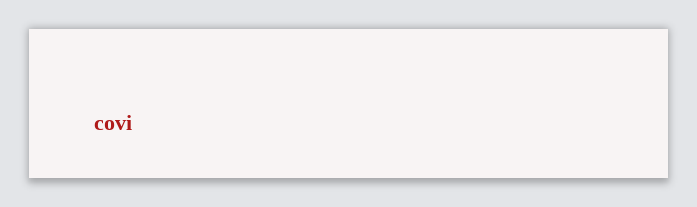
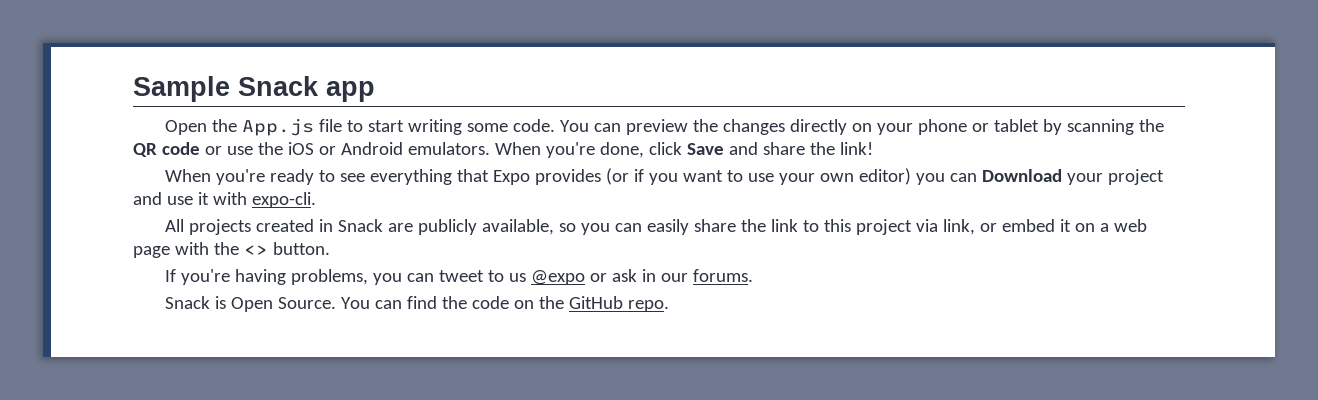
- covi
+ Sample Snack app
+ Open the App.js file to start writing some code. You can preview the changes directly on your phone or tablet by scanning the QR code or use the iOS or Android emulators. When you're done, click Save and share the link!
+ When you're ready to see everything that Expo provides (or if you want to use your own editor) you can Download your project and use it with expo-cli.
+ All projects created in Snack are publicly available, so you can easily share the link to this project via link, or embed it on a web page with the <> button.
+ If you're having problems, you can tweet to us @expo or ask in our forums.
+ Snack is Open Source. You can find the code on the GitHub repo.

